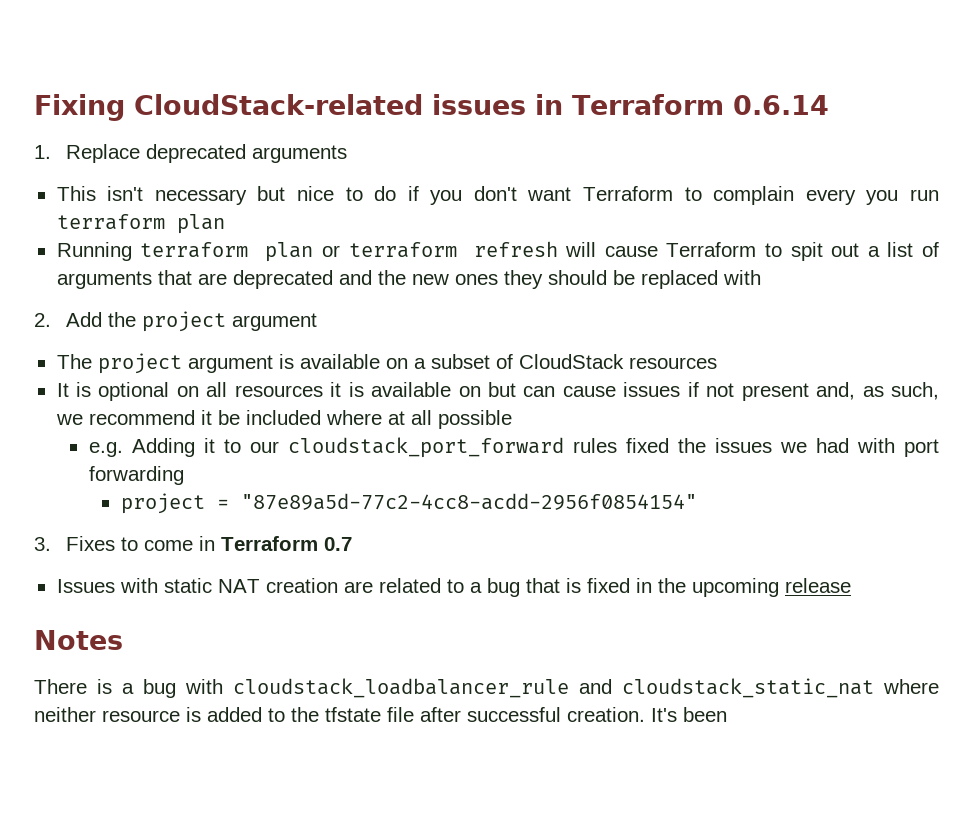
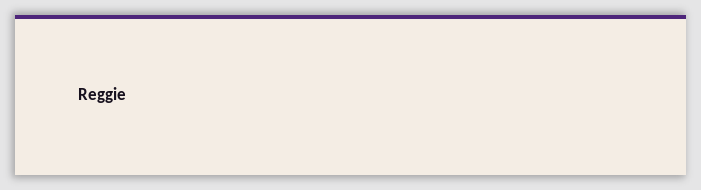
- Fixing CloudStack-related issues in Terraform 0.6.14
- 1. Replace deprecated arguments
- This isn't necessary but nice to do if you don't want Terraform to complain every you run terraform plan
- Running terraform plan or terraform refresh will cause Terraform to spit out a list of arguments that are deprecated and the new ones they should be replaced with
- 2. Add the project argument
- The project argument is available on a subset of CloudStack resources
- It is optional on all resources it is available on but can cause issues if not present and, as such, we recommend it be included where at all possible
- e.g. Adding it to our cloudstack_port_forward rules fixed the issues we had with port forwarding
- project = "87e89a5d-77c2-4cc8-acdd-2956f0854154"
- 3. Fixes to come in Terraform 0.7
- Issues with static NAT creation are related to a bug that is fixed in the upcoming release
- Notes
- There is a bug with cloudstack_loadbalancer_rule and cloudstack_static_nat where neither resource is added to the tfstate file after successful creation. It's been
+ Reggie

